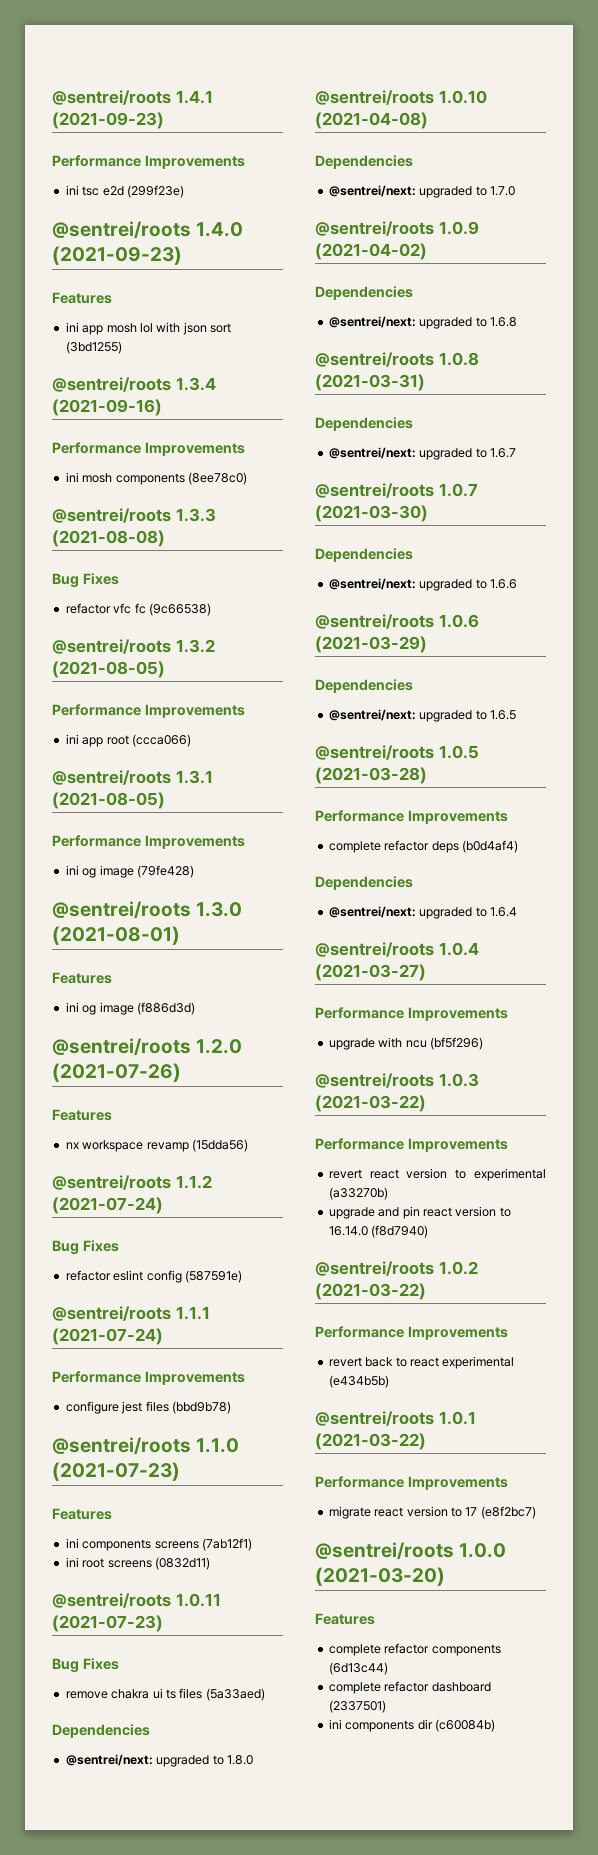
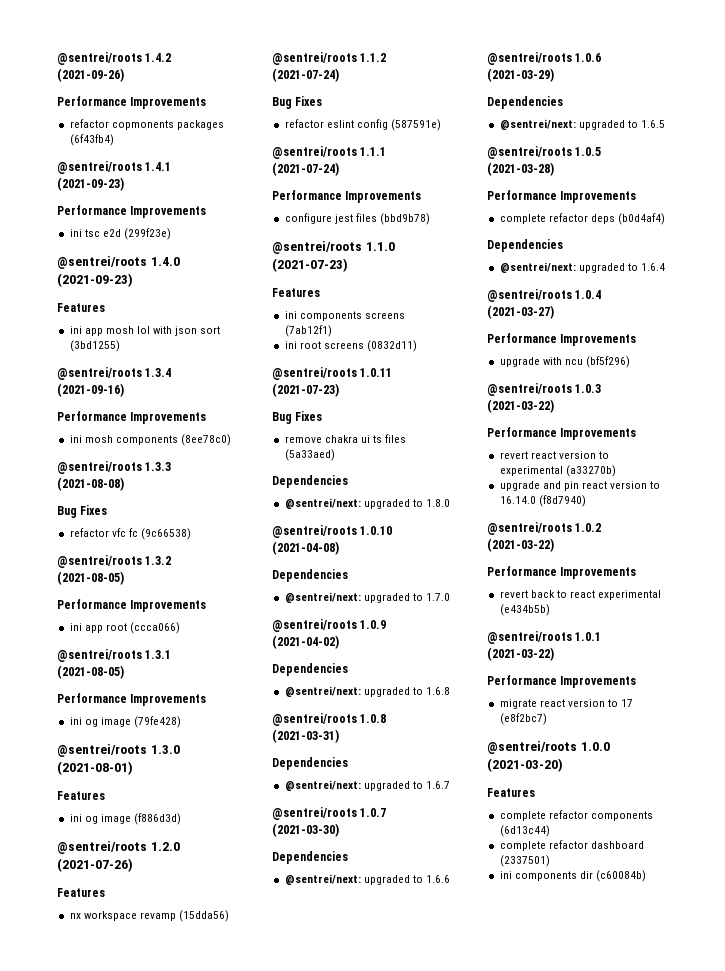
+ @sentrei/roots 1.4.2 (2021-09-26)
+ Performance Improvements
+ refactor copmonents packages (6f43fb4)

